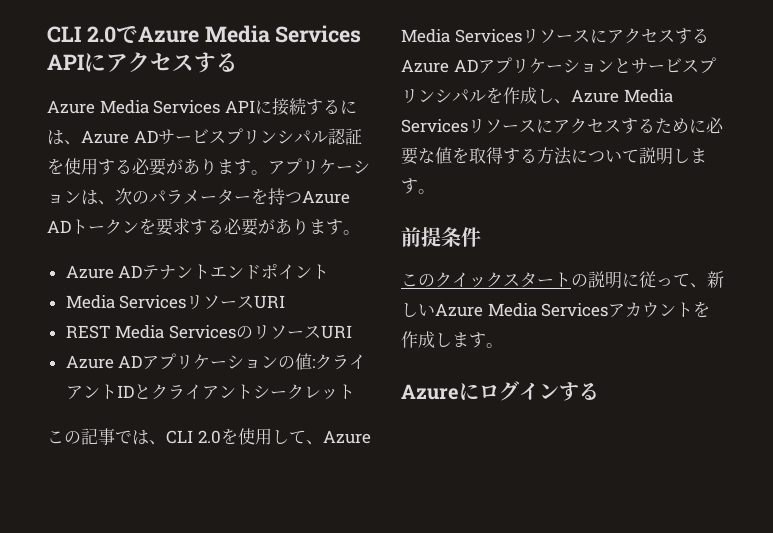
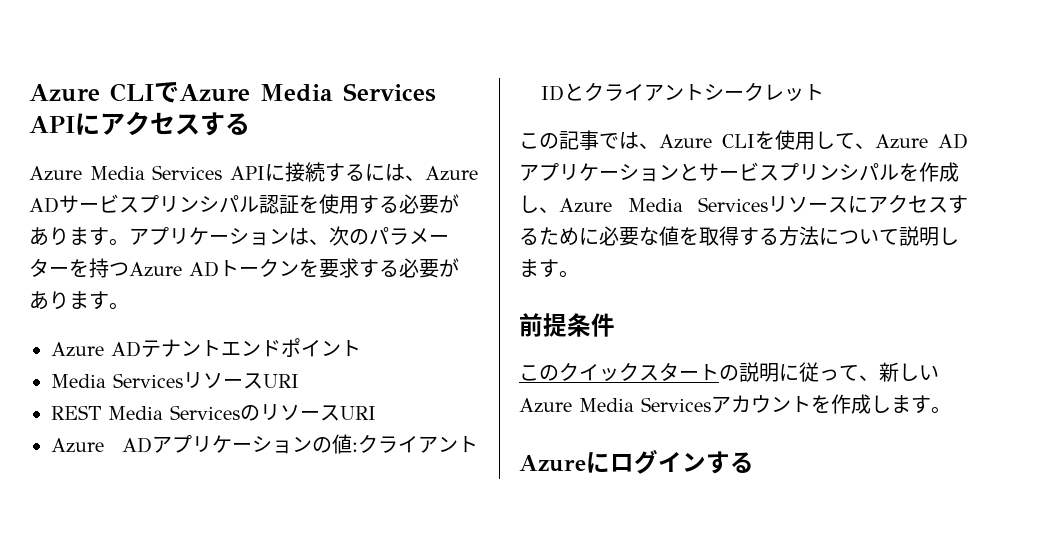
- CLI 2.0でAzure Media Services APIにアクセスする
+ Azure CLIでAzure Media Services APIにアクセスする
- この記事では、CLI 2.0を使用して、Azure Media ServicesリソースにアクセスするAzure ADアプリケーションとサービスプリンシパルを作成し、Azure Media Servicesリソースにアクセスするために必要な値を取得する方法について説明します。
+ この記事では、Azure CLIを使用して、Azure ADアプリケーションとサービスプリンシパルを作成し、Azure Media Servicesリソースにアクセスするために必要な値を取得する方法について説明します。

